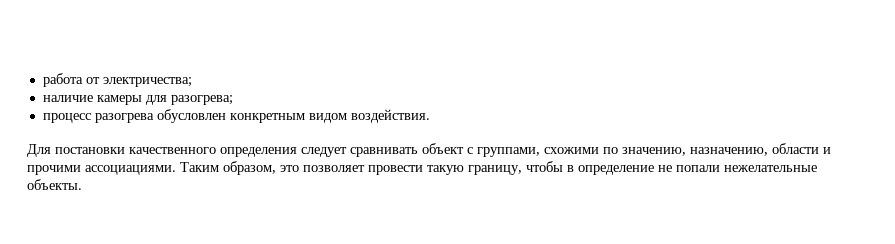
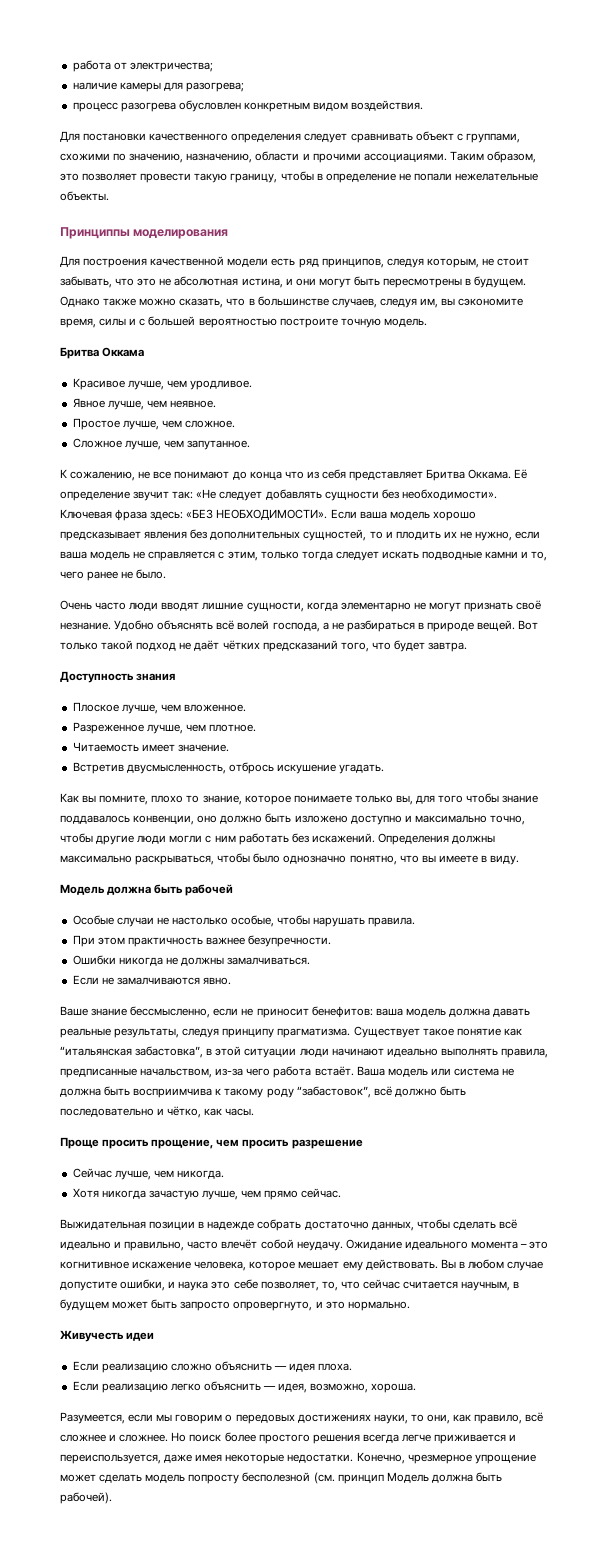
+ Принциппы моделирования
+ Для построения качественной модели есть ряд принципов, следуя которым, не стоит забывать, что это не абсолютная истина, и они могут быть пересмотрены в будущем. Однако также можно сказать, что в большинстве случаев, следуя им, вы сэкономите время, силы и с большей вероятностью построите точную модель.
+ Бритва Оккама
+ Красивое лучше, чем уродливое.
+ Явное лучше, чем неявное.
+ Простое лучше, чем сложное.
+ Сложное лучше, чем запутанное.
+ К сожалению, не все понимают до конца что из себя представляет Бритва Оккама. Её определение звучит так: «Не следует добавлять сущности без необходимости». Ключевая фраза здесь: «БЕЗ НЕОБХОДИМОСТИ». Если ваша модель хорошо предсказывает явления без дополнительных сущностей, то и плодить их не нужно, если ваша модель не справляется с этим, только тогда следует искать подводные камни и то, чего ранее не было.
+ Очень часто люди вводят лишние сущности, когда элементарно не могут признать своё незнание. Удобно объяснять всё волей господа, а не разбираться в природе вещей. Вот только такой подход не даёт чётких предсказаний того, что будет завтра.
+ Доступность знания
+ Плоское лучше, чем вложенное.
+ Разреженное лучше, чем плотное.
+ Читаемость имеет значение.
+ Встретив двусмысленность, отбрось искушение угадать.
+ Как вы помните, плохо то знание, которое понимаете только вы, для того чтобы знание поддавалось конвенции, оно должно быть изложено доступно и максимально точно, чтобы другие люди могли с ним работать без искажений. Определения должны максимально раскрываться, чтобы было однозначно понятно, что вы имеете в виду.
+ Модель должна быть рабочей
+ Особые случаи не настолько особые, чтобы нарушать правила.
+ При этом практичность важнее безупречности.
+ Ошибки никогда не должны замалчиваться.
+ Если не замалчиваются явно.
+ Ваше знание бессмысленно, если не приносит бенефитов: ваша модель должна давать реальные результаты, следуя принципу прагматизма. Существует такое понятие как “итальянская забастовка”, в этой ситуации люди начинают идеально выполнять правила, предписанные начальством, из-за чего работа встаёт. Ваша модель или система не должна быть восприимчива к такому роду “забастовок”, всё должно быть последовательно и чётко, как часы.
+ Проще просить прощение, чем просить разрешение
+ Сейчас лучше, чем никогда.
+ Хотя никогда зачастую лучше, чем прямо сейчас.
+ Выжидательная позиции в надежде собрать достаточно данных, чтобы сделать всё идеально и правильно, часто влечёт собой неудачу. Ожидание идеального момента – это когнитивное искажение человека, которое мешает ему действовать. Вы в любом случае допустите ошибки, и наука это себе позволяет, то, что сейчас считается научным, в будущем может быть запросто опровергнуто, и это нормально.
+ Живучесть идеи
+ Если реализацию сложно объяснить — идея плоха.
+ Если реализацию легко объяснить — идея, возможно, хороша.
+ Разумеется, если мы говорим о передовых достижениях науки, то они, как правило, всё сложнее и сложнее. Но поиск более простого решения всегда легче приживается и переиспользуется, даже имея некоторые недостатки. Конечно, чрезмерное упрощение может сделать модель попросту бесполезной (см. принцип Модель должна быть рабочей).

